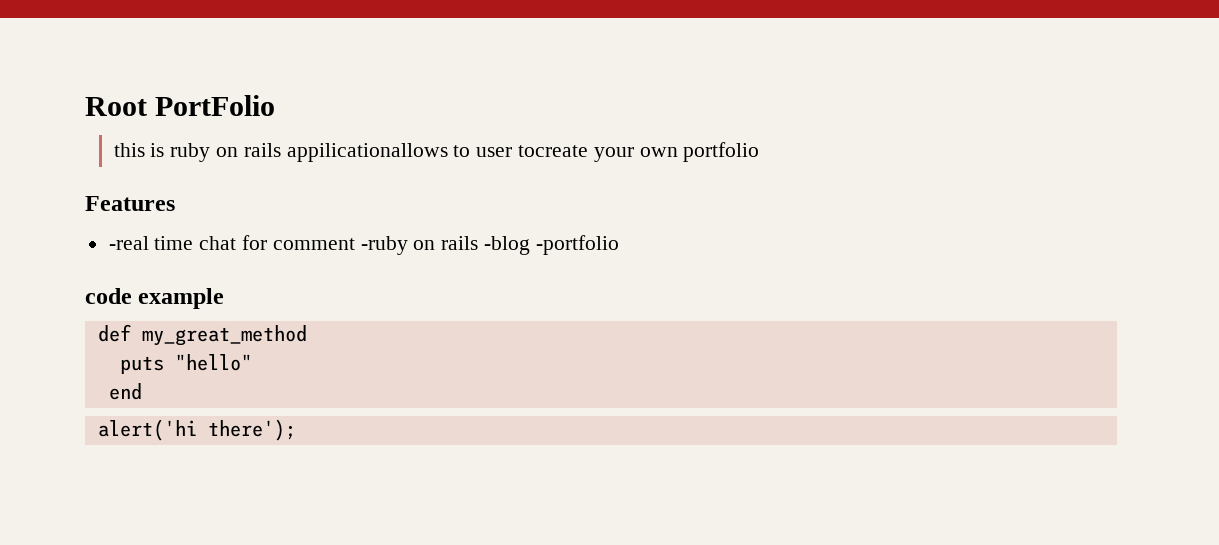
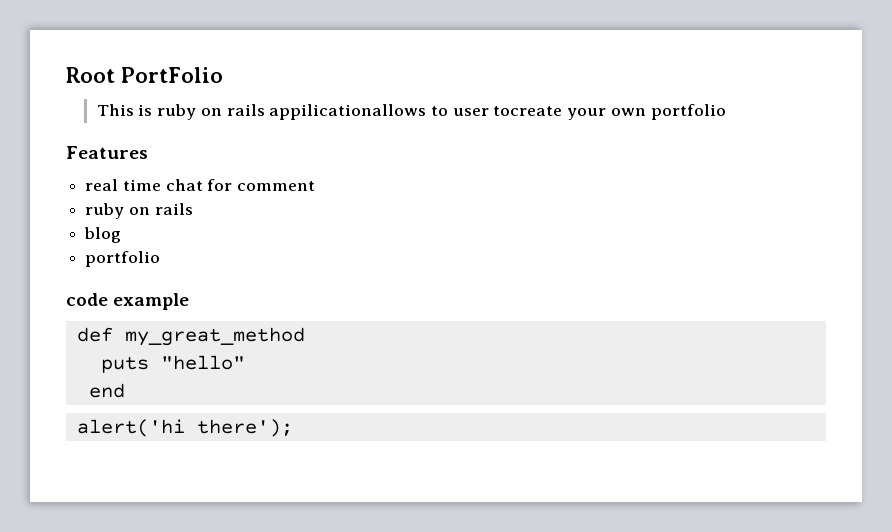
- this is ruby on rails appilicationallows to user tocreate your own portfolio
+ This is ruby on rails appilicationallows to user tocreate your own portfolio
- -real time chat for comment -ruby on rails -blog -portfolio
+ real time chat for comment
+ ruby on rails
+ blog
+ portfolio

